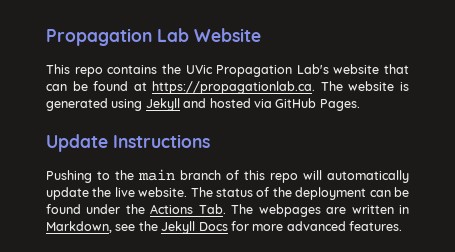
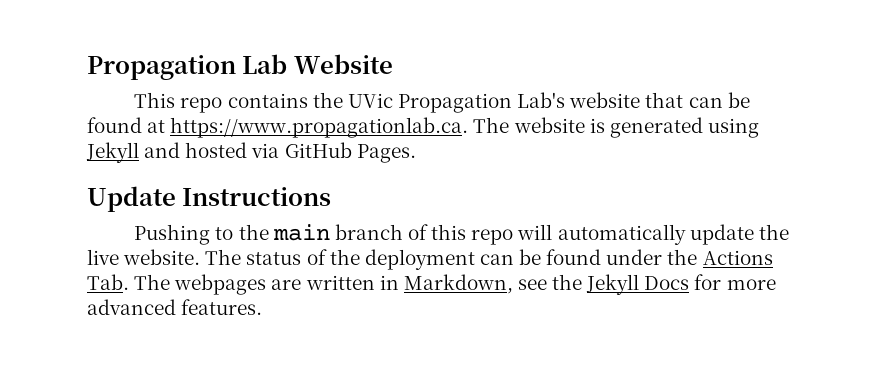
- This repo contains the UVic Propagation Lab's website that can be found at https://propagationlab.ca. The website is generated using Jekyll and hosted via GitHub Pages.
+ This repo contains the UVic Propagation Lab's website that can be found at https://www.propagationlab.ca. The website is generated using Jekyll and hosted via GitHub Pages.

